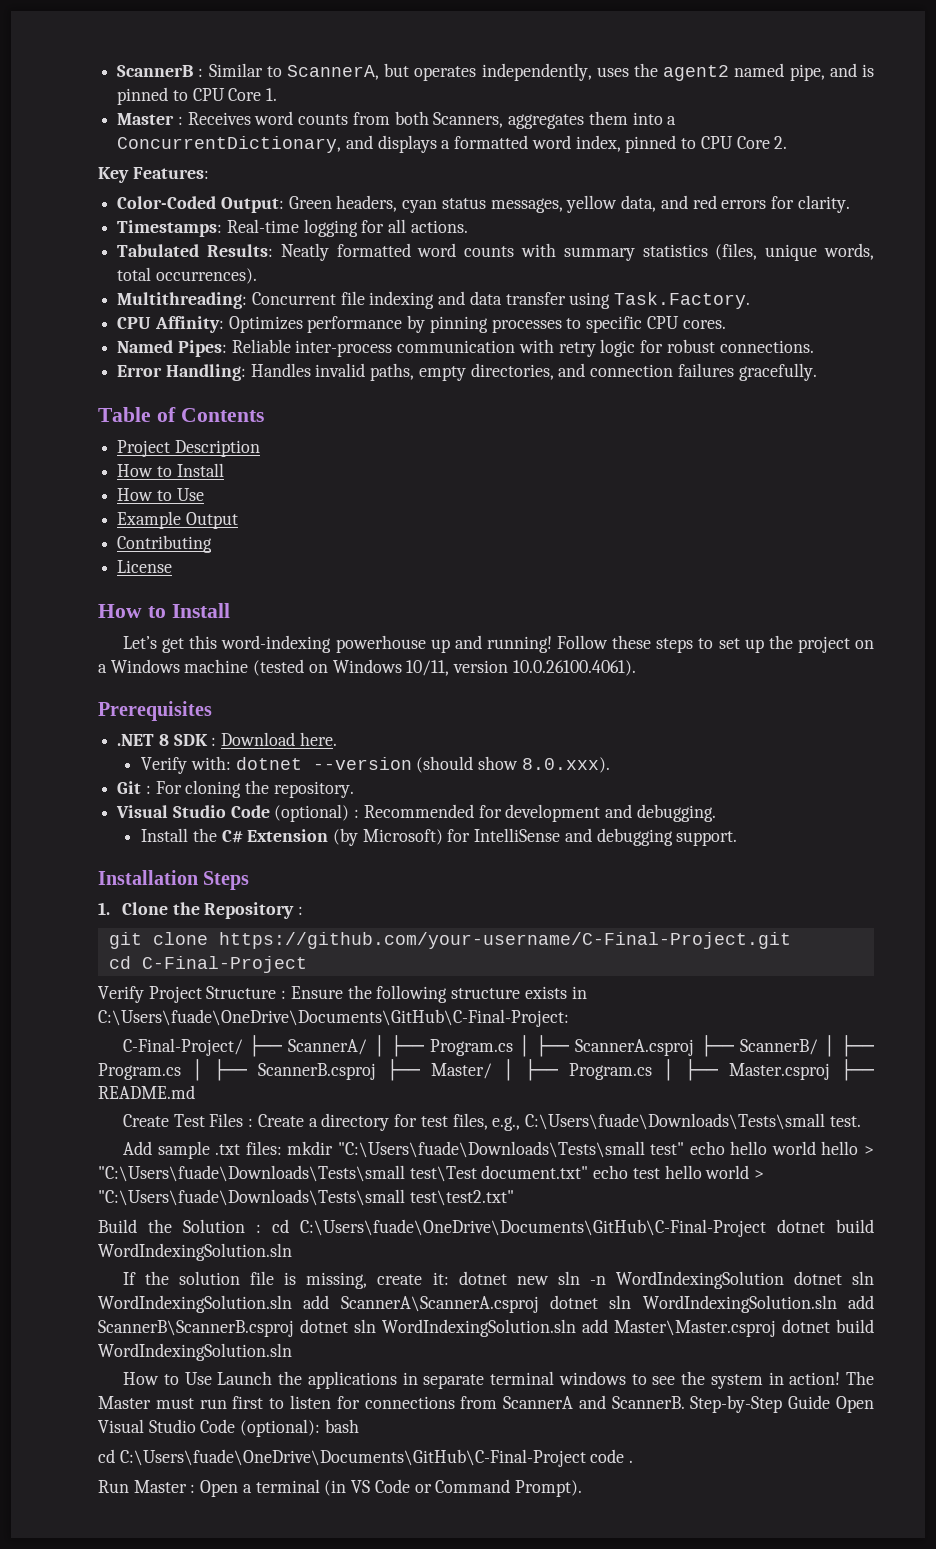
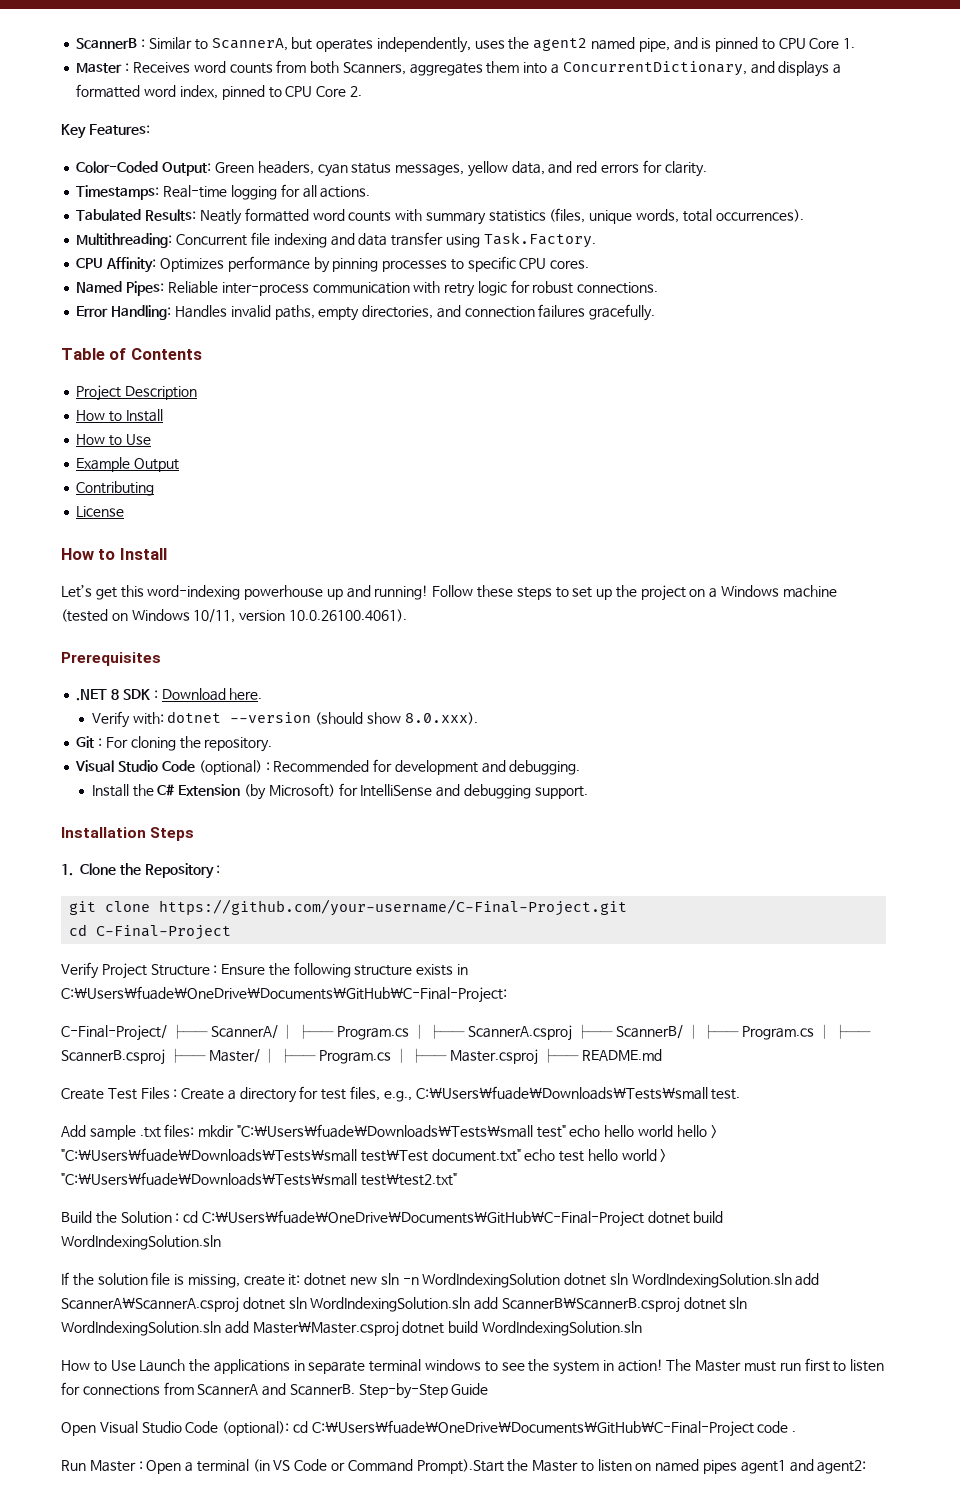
- Step-by-Step Guide Open Visual Studio Code (optional): bash
- cd C:\Users\fuade\OneDrive\Documents\GitHub\C-Final-Project code .
+ Step-by-Step Guide
+ Open Visual Studio Code (optional): cd C:\Users\fuade\OneDrive\Documents\GitHub\C-Final-Project code .
- Run Master : Open a terminal (in VS Code or Command Prompt).
+ Run Master : Open a terminal (in VS Code or Command Prompt).Start the Master to listen on named pipes agent1 and agent2:

